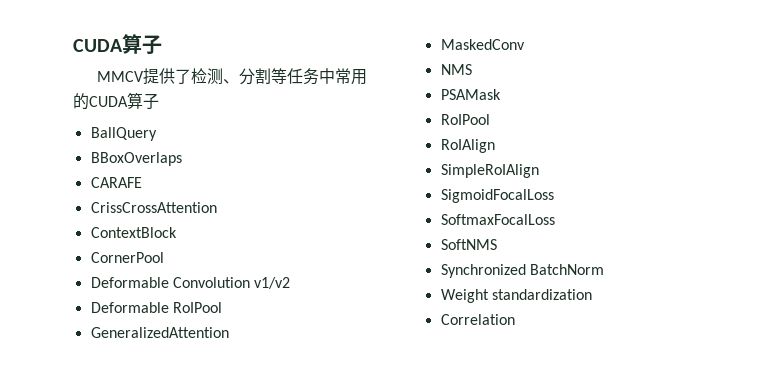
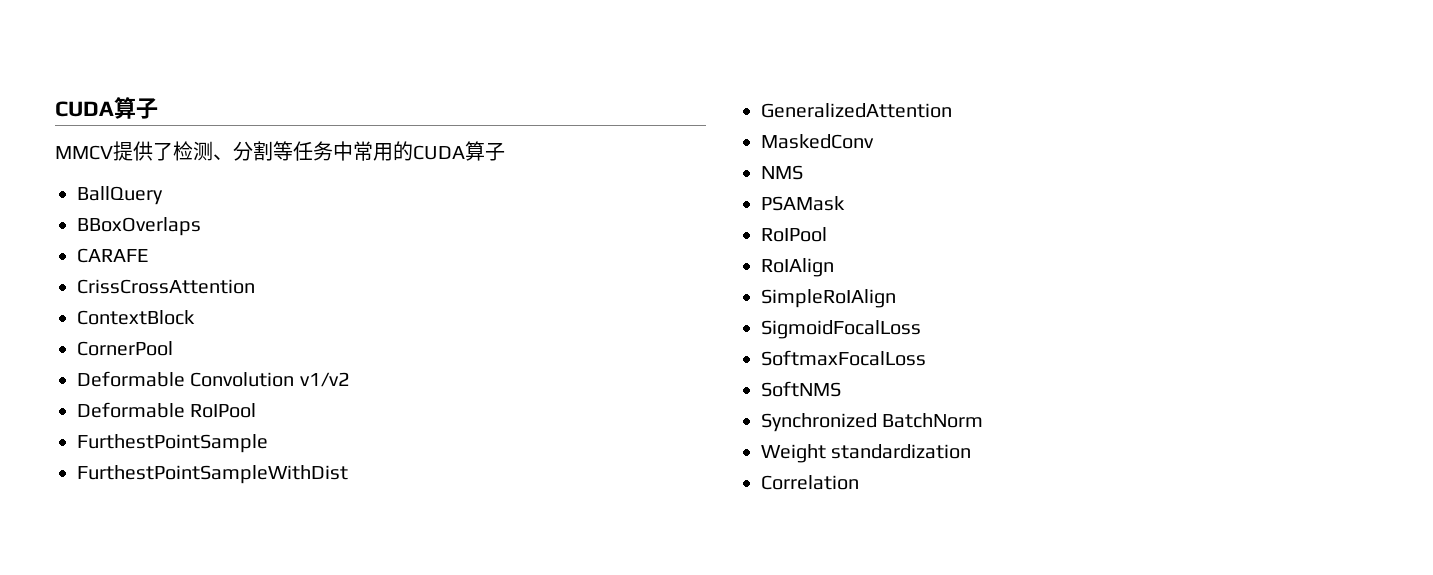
+ FurthestPointSample
+ FurthestPointSampleWithDist

